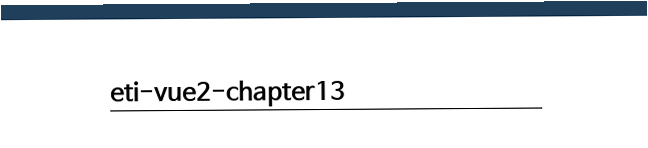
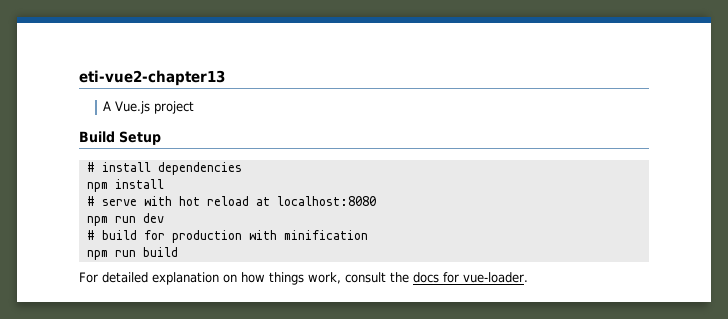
+ A Vue.js project
+ Build Setup
+ # install dependencies
+ npm install
+ # serve with hot reload at localhost:8080
+ npm run dev
+ # build for production with minification
+ npm run build
+ For detailed explanation on how things work, consult the docs for vue-loader.

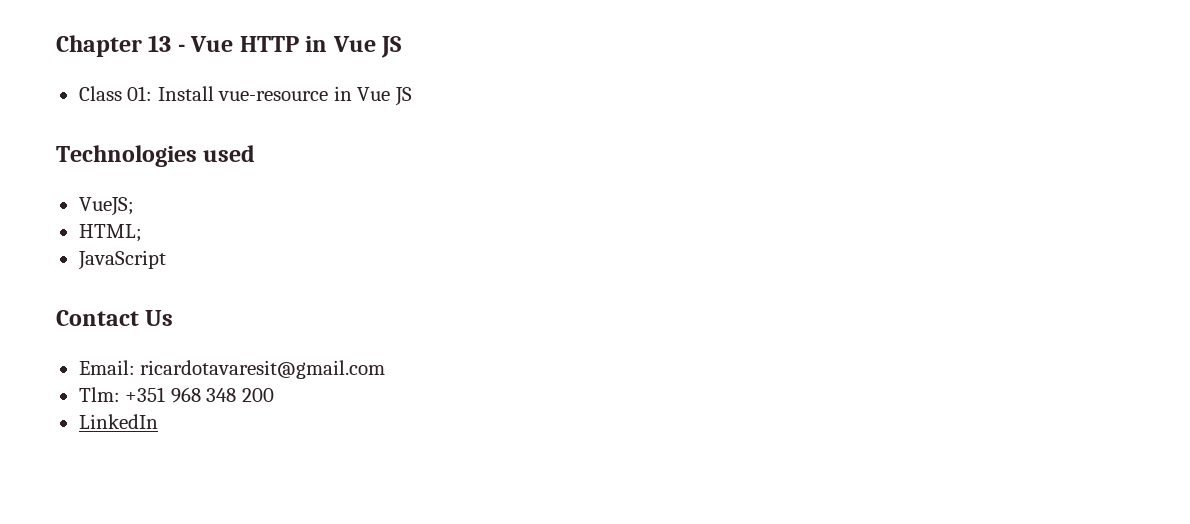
- eti-vue2-chapter13
- A Vue.js project
- Build Setup
- # install dependencies
- npm install
- # serve with hot reload at localhost:8080
- npm run dev
- # build for production with minification
- npm run build
- For detailed explanation on how things work, consult the docs for vue-loader.
+ Chapter 13 - Vue HTTP in Vue JS
+ Class 01: Install vue-resource in Vue JS
+ Technologies used
+ VueJS;
+ HTML;
+ JavaScript
+ Contact Us
+ Email: ricardotavaresit@gmail.com
+ Tlm: +351 968 348 200
+ LinkedIn

